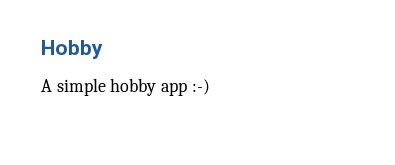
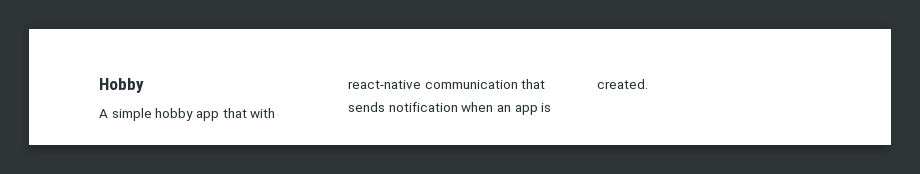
- A simple hobby app :-)
+ A simple hobby app that with react-native communication that sends notification when an app is created.

